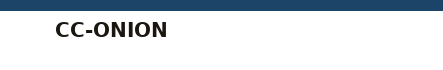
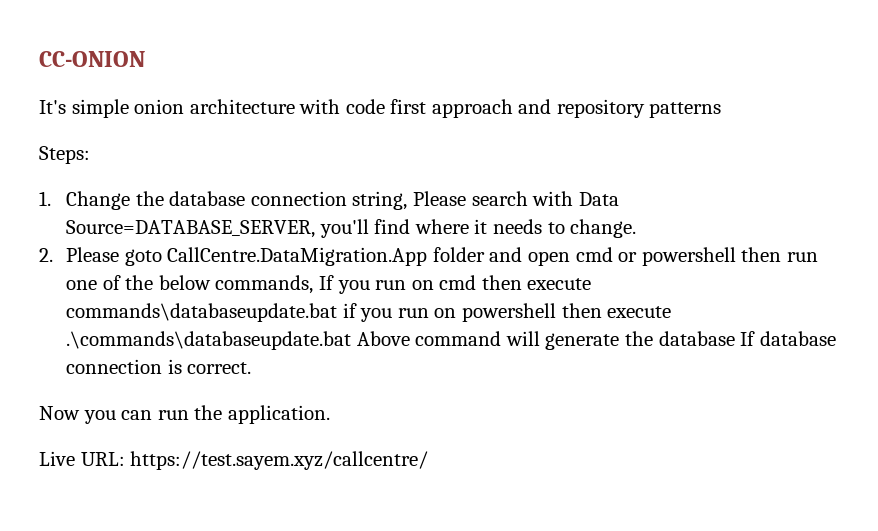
+ It's simple onion architecture with code first approach and repository patterns
+ Steps:
+ 1. Change the database connection string, Please search with Data Source=DATABASE_SERVER, you'll find where it needs to change.
+ 2. Please goto CallCentre.DataMigration.App folder and open cmd or powershell then run one of the below commands, If you run on cmd then execute commands\databaseupdate.bat if you run on powershell then execute .\commands\databaseupdate.bat Above command will generate the database If database connection is correct.
+ Now you can run the application.
+ Live URL: https://test.sayem.xyz/callcentre/

